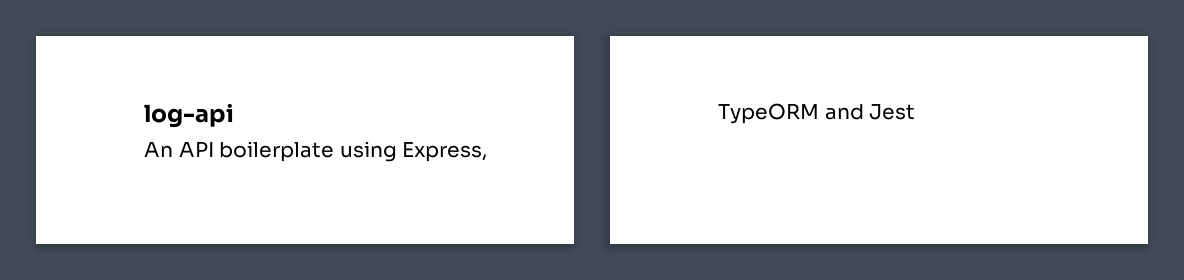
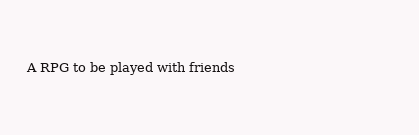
- log-api
- An API boilerplate using Express, TypeORM and Jest
+ A RPG to be played with friends

